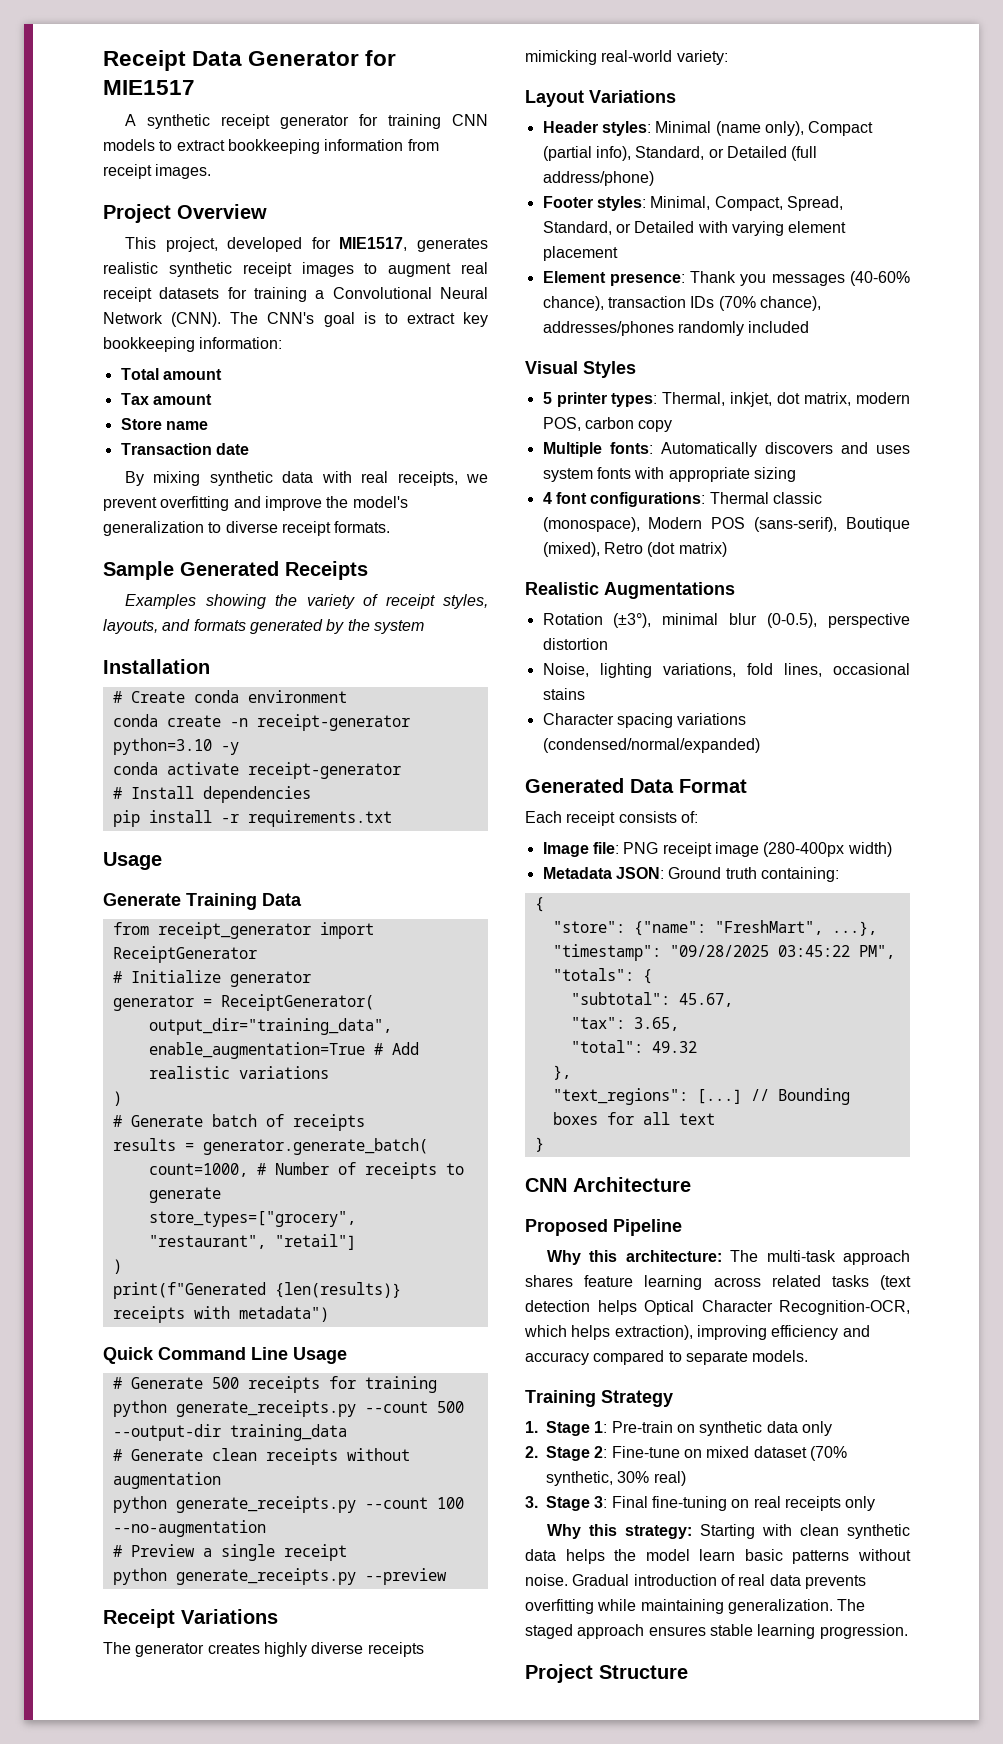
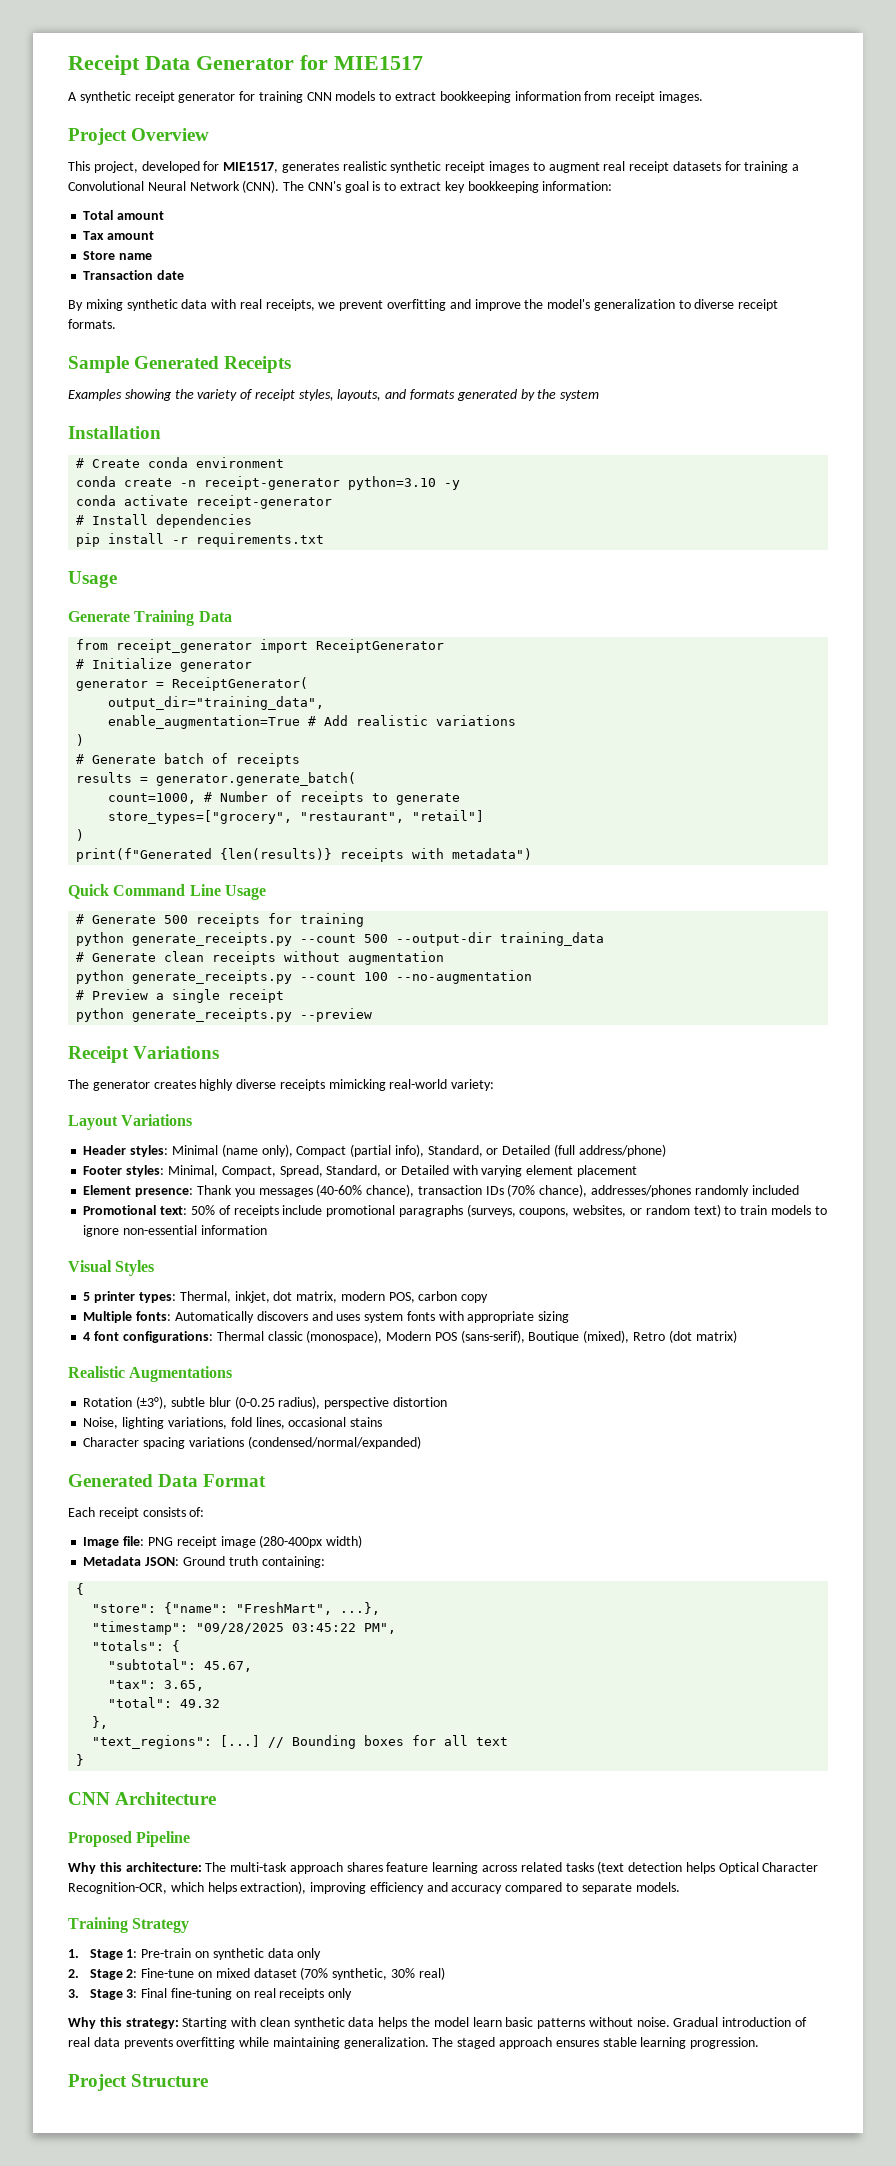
+ Promotional text: 50% of receipts include promotional paragraphs (surveys, coupons, websites, or random text) to train models to ignore non-essential information
- Rotation (±3°), minimal blur (0-0.5), perspective distortion
+ Rotation (±3°), subtle blur (0-0.25 radius), perspective distortion

